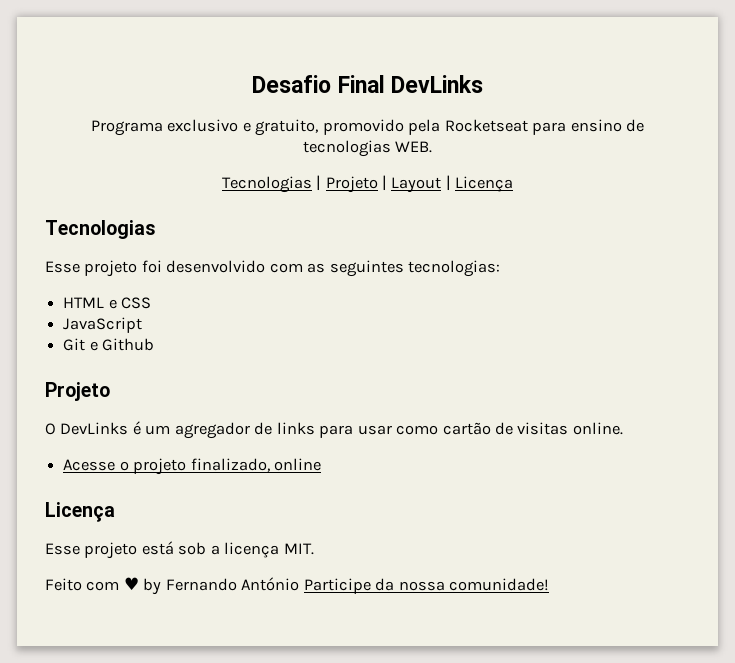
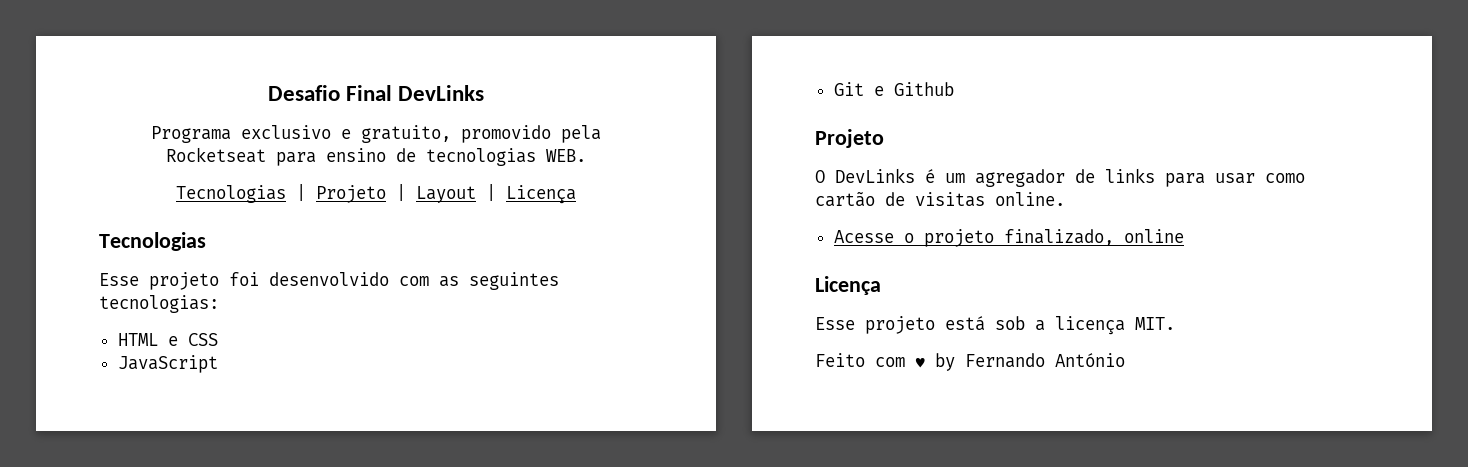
- Feito com ♥ by Fernando António Participe da nossa comunidade!
+ Feito com ♥ by Fernando António

